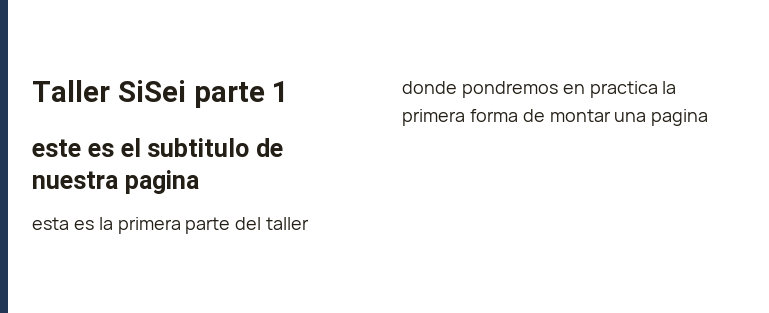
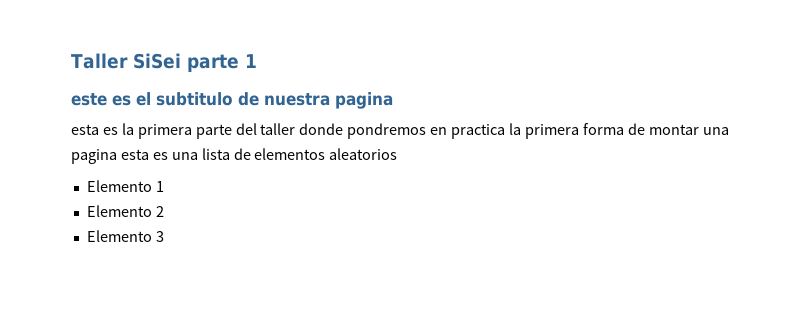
- esta es la primera parte del taller donde pondremos en practica la primera forma de montar una pagina
+ esta es la primera parte del taller donde pondremos en practica la primera forma de montar una pagina esta es una lista de elementos aleatorios
+ Elemento 1
+ Elemento 2
+ Elemento 3

